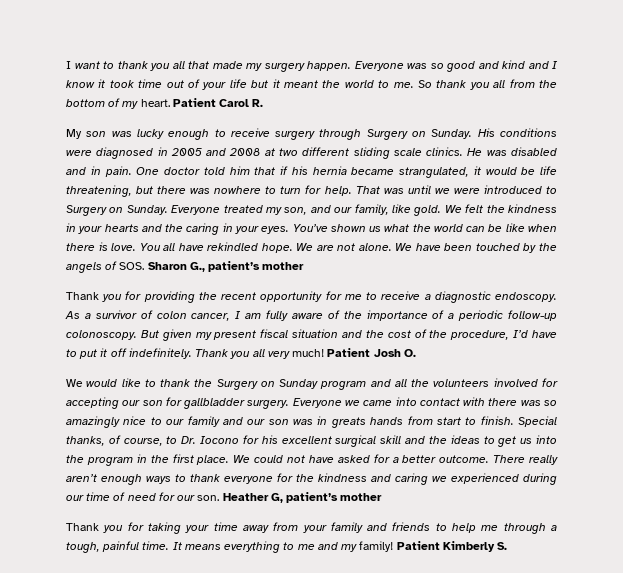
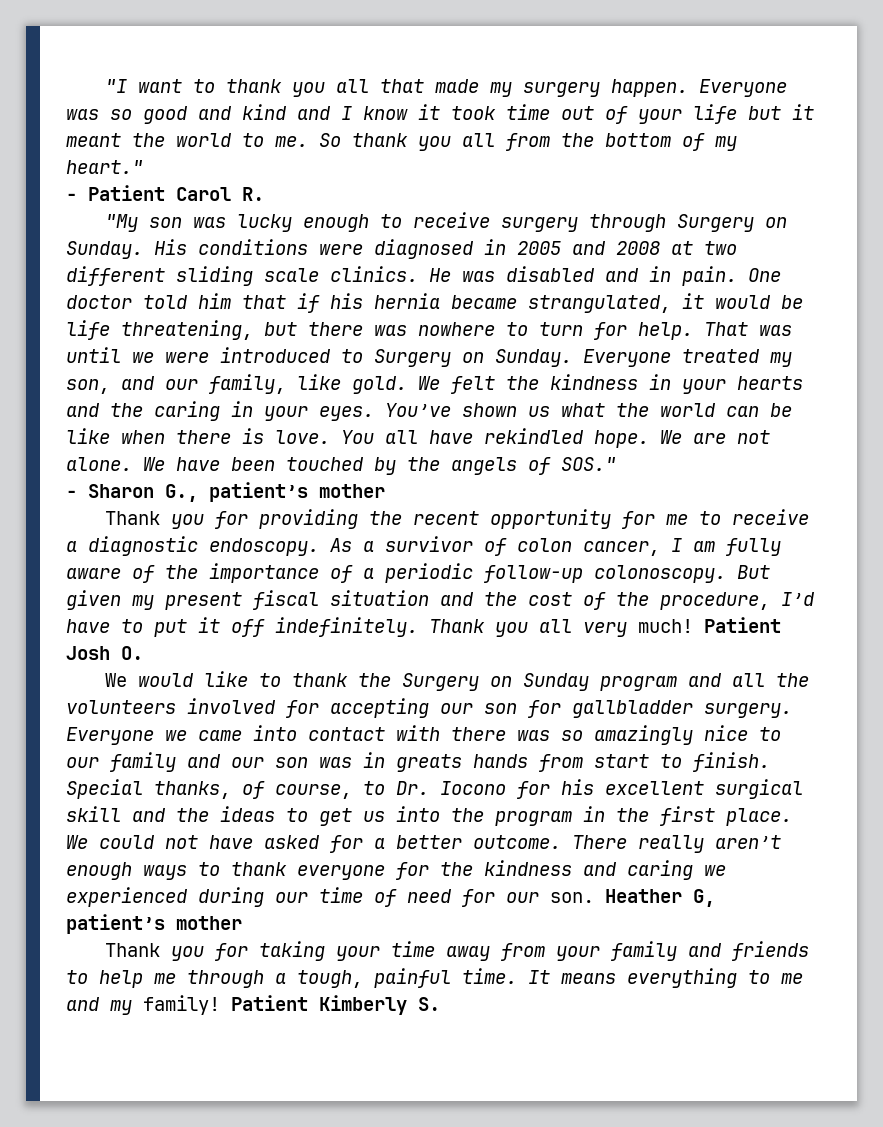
- I want to thank you all that made my surgery happen.
+ "I want to thank you all that made my surgery happen.
- So thank you all from the bottom of my heart. Patient Carol R.
+ So thank you all from the bottom of my heart."
+ - Patient Carol R.
- My son was lucky enough to receive surgery through Surgery on Sunday.
+ "My son was lucky enough to receive surgery through Surgery on Sunday.
- We have been touched by the angels of SOS. Sharon G., patient’s mother
+ We have been touched by the angels of SOS."
+ - Sharon G., patient’s mother

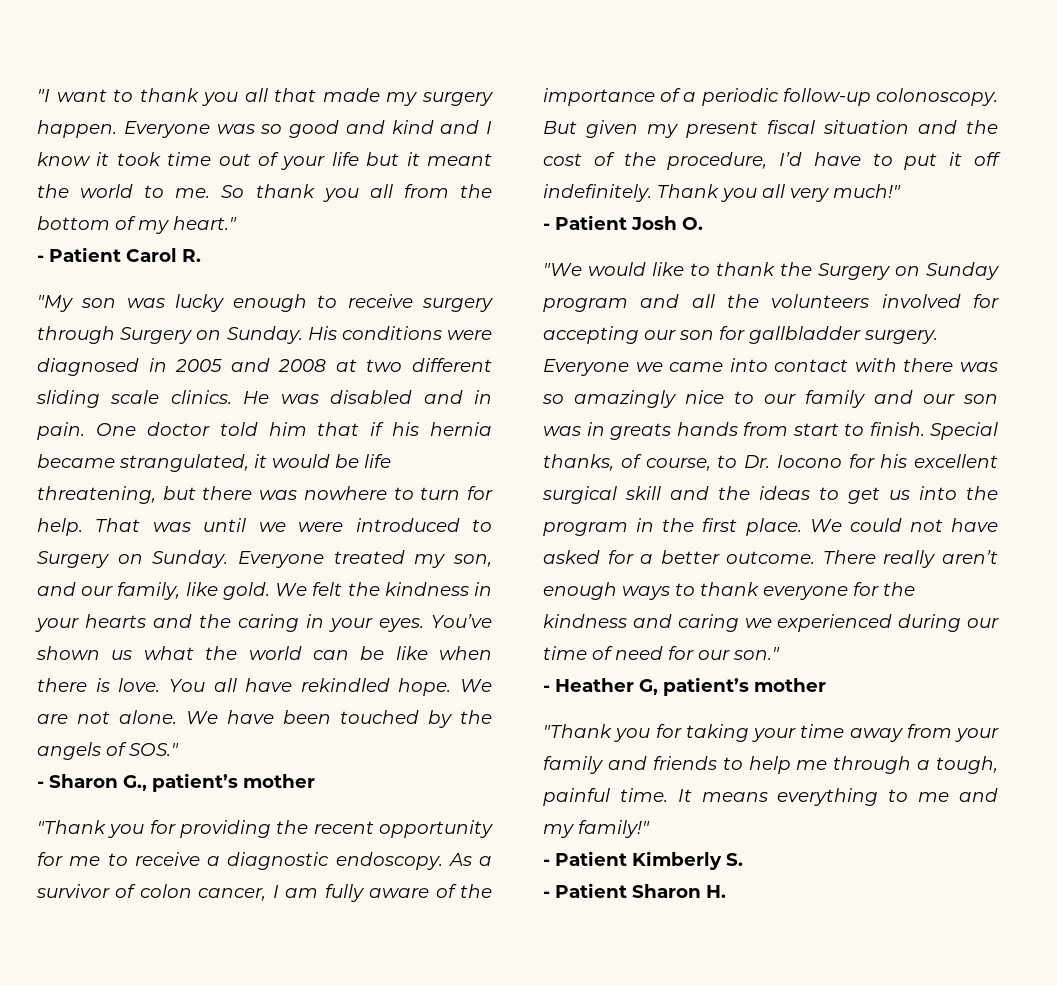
- Thank you for providing the recent opportunity for me to receive a diagnostic endoscopy.
+ "Thank you for providing the recent opportunity for me to receive a diagnostic endoscopy.
- Thank you all very much! Patient Josh O.
+ Thank you all very much!"
+ - Patient Josh O.
- We would like to thank the Surgery on Sunday program and all the volunteers involved for accepting our son for gallbladder surgery.
+ "We would like to thank the Surgery on Sunday program and all the volunteers involved for accepting our son for gallbladder surgery.
- There really aren’t enough ways to thank everyone for the kindness and caring we experienced during our time of need for our son. Heather G, patient’s mother
+ There really aren’t enough ways to thank everyone for the kindness and caring we experienced during our time of need for our son."
+ - Heather G, patient’s mother
- Thank you for taking your time away from your family and friends to help me through a tough, painful time.
+ "Thank you for taking your time away from your family and friends to help me through a tough, painful time.
- It means everything to me and my family! Patient Kimberly S.
+ It means everything to me and my family!"
+ - Patient Kimberly S.
+ - Patient Sharon H.

